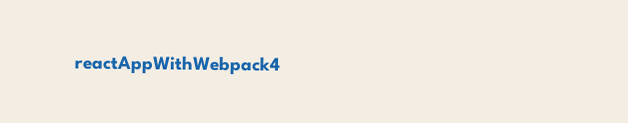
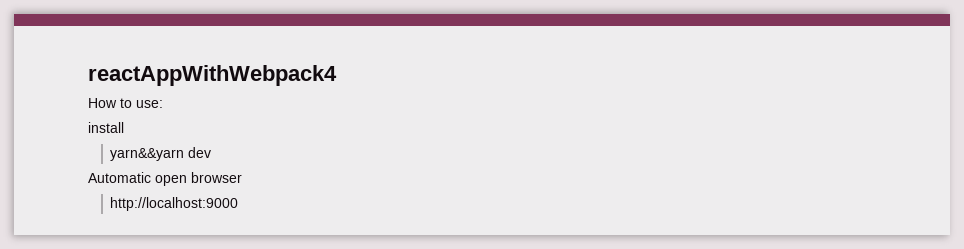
+ How to use:
+ install
+ yarn&&yarn dev
+ Automatic open browser
+ http://localhost:9000

